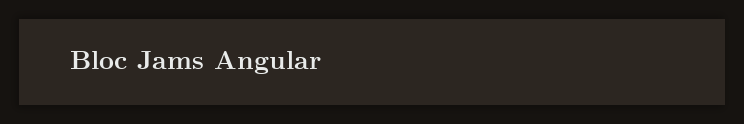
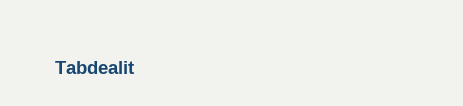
- Bloc Jams Angular
+ Tabdealit

